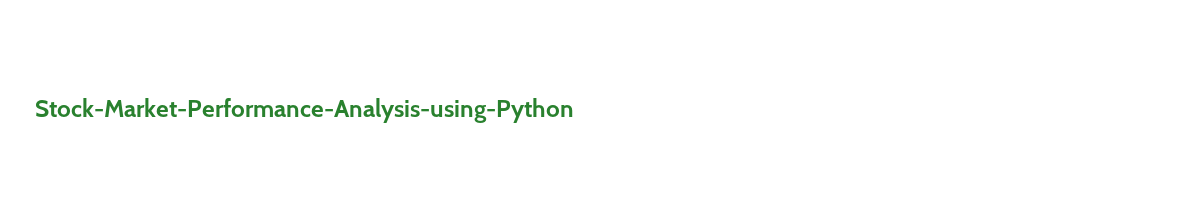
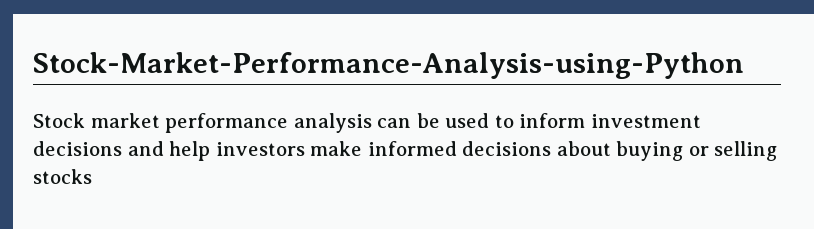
+ Stock market performance analysis can be used to inform investment decisions and help investors make informed decisions about buying or selling stocks

